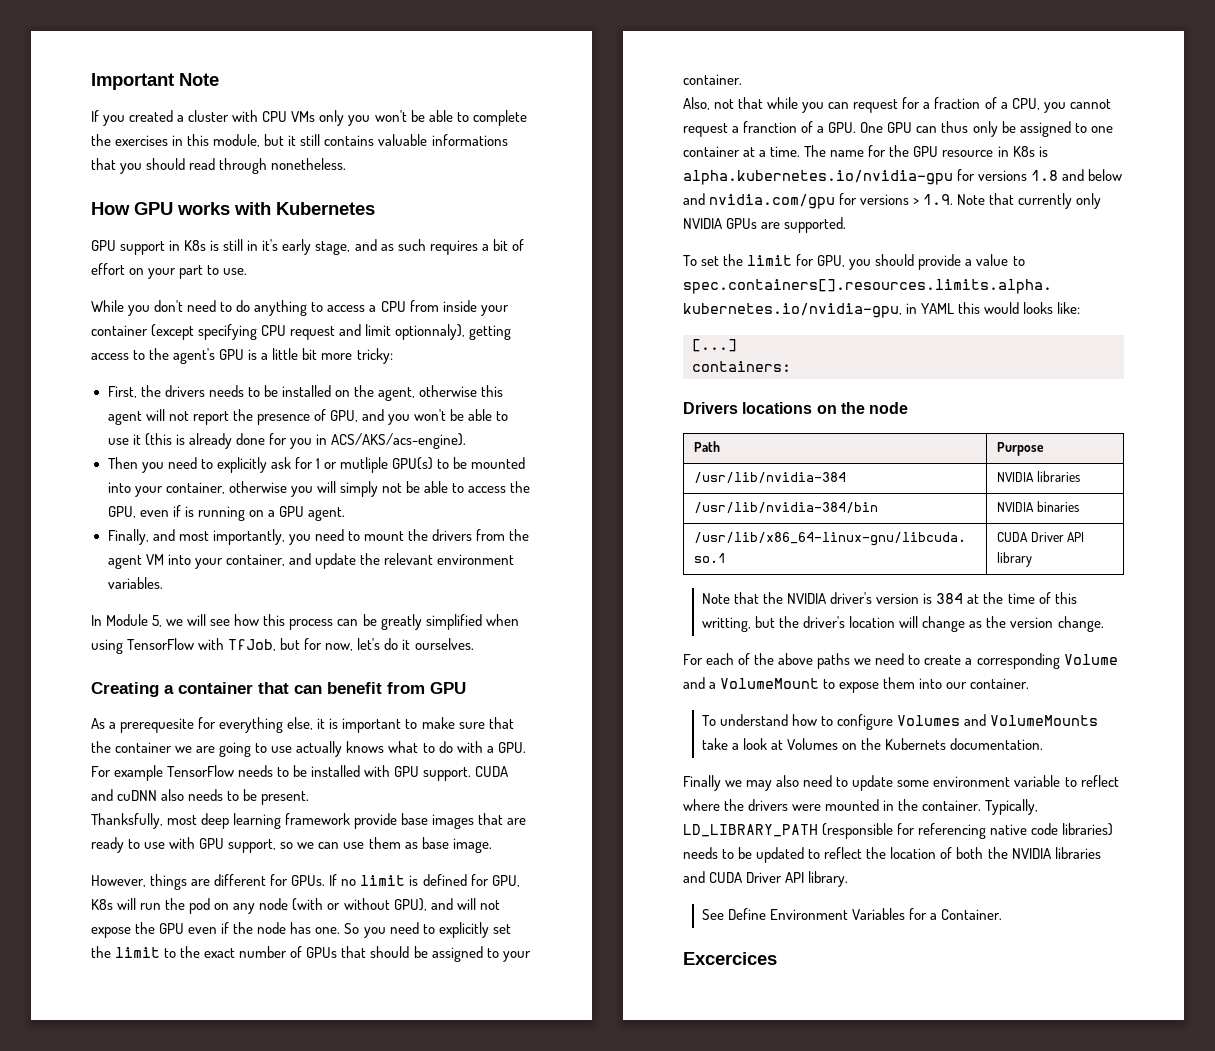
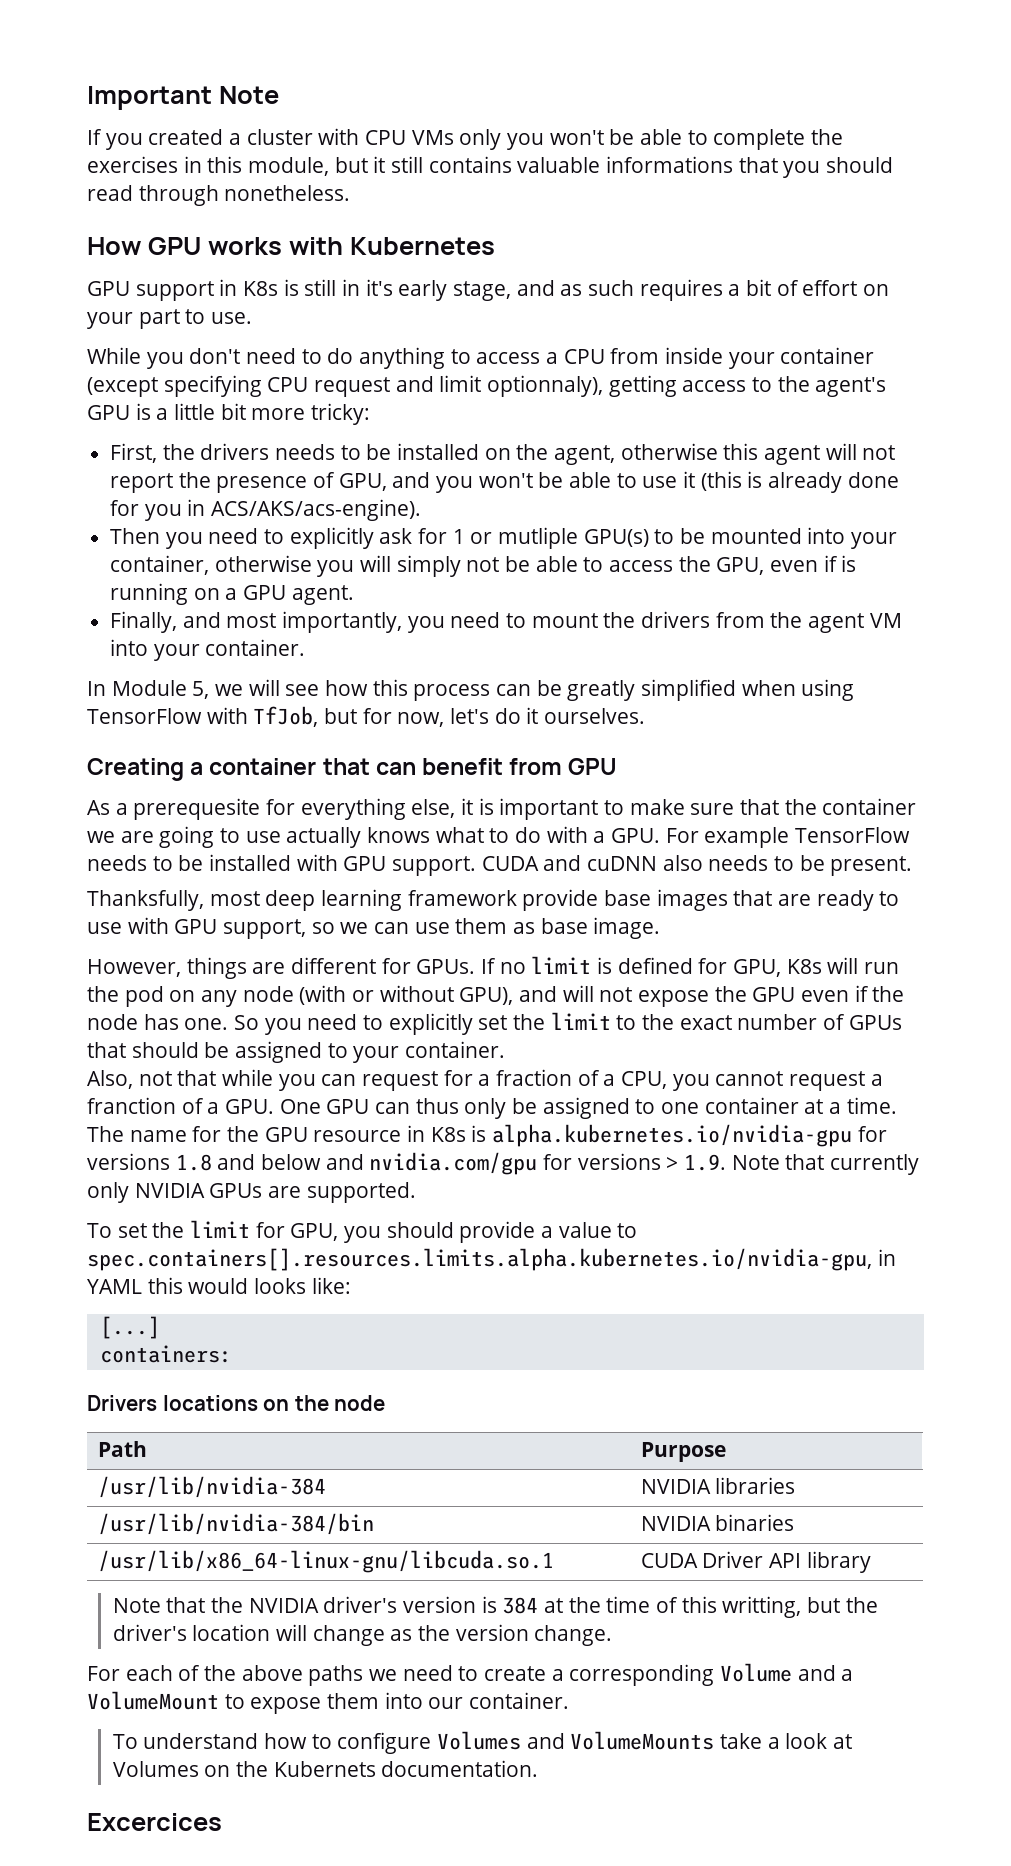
- Finally, and most importantly, you need to mount the drivers from the agent VM into your container, and update the relevant environment variables.
+ Finally, and most importantly, you need to mount the drivers from the agent VM into your container.
- Finally we may also need to update some environment variable to reflect where the drivers were mounted in the container. Typically, LD_LIBRARY_PATH (responsible for referencing native code libraries) needs to be updated to reflect the location of both the NVIDIA libraries and CUDA Driver API library.
- See Define Environment Variables for a Container.

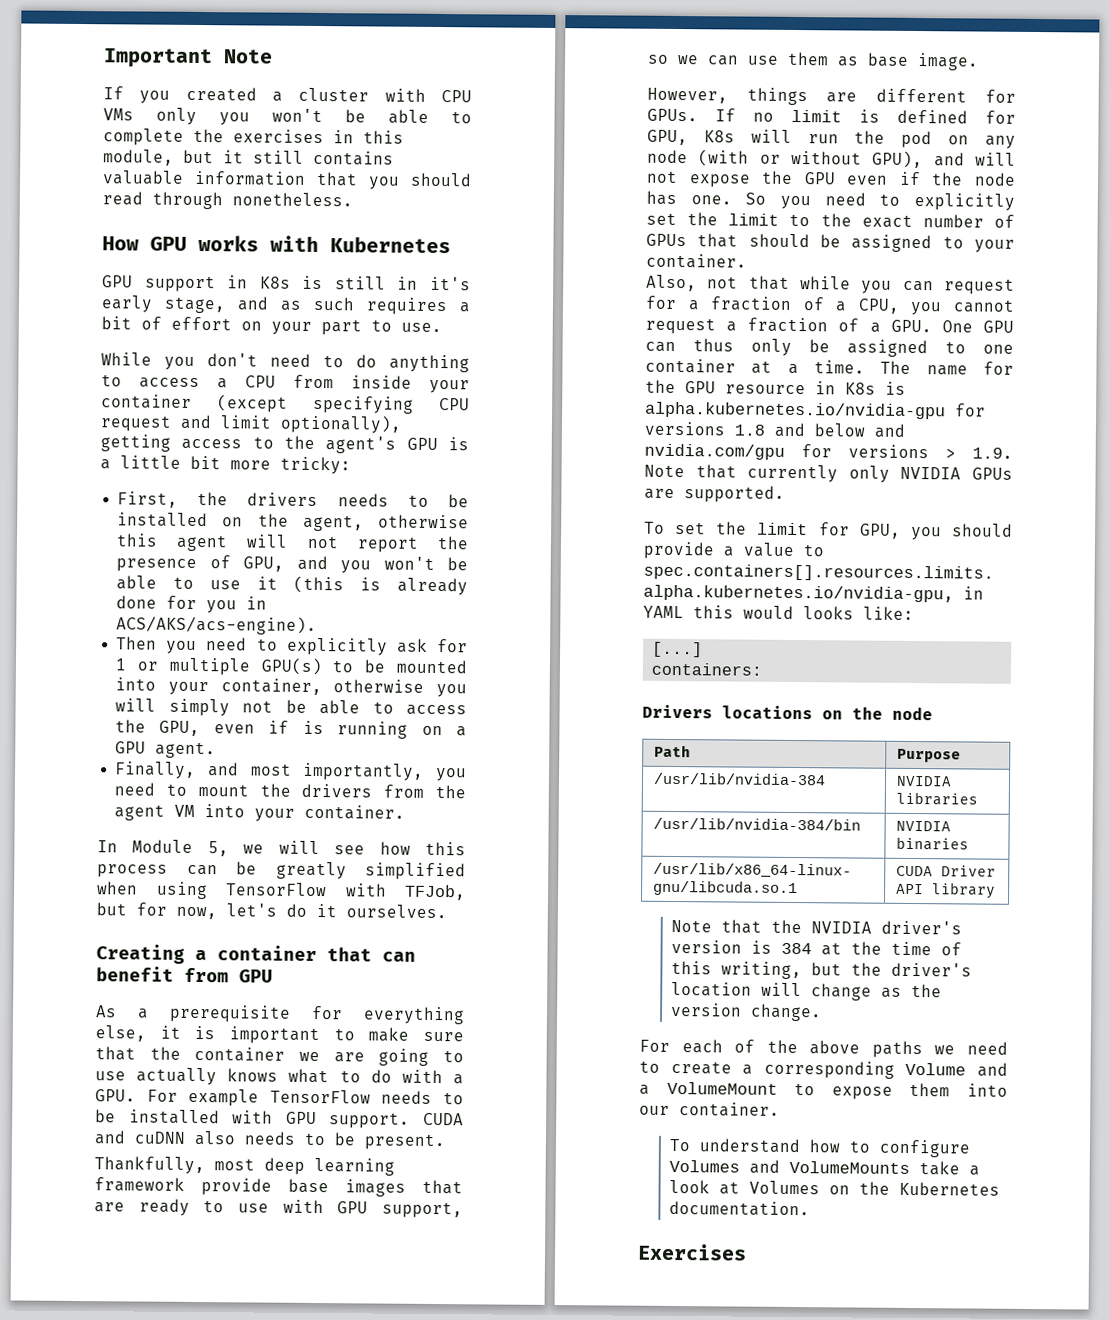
- If you created a cluster with CPU VMs only you won't be able to complete the exercises in this module, but it still contains valuable informations that you should read through nonetheless.
+ If you created a cluster with CPU VMs only you won't be able to complete the exercises in this module, but it still contains valuable information that you should read through nonetheless.
- While you don't need to do anything to access a CPU from inside your container (except specifying CPU request and limit optionnaly), getting access to the agent's GPU is a little bit more tricky:
+ While you don't need to do anything to access a CPU from inside your container (except specifying CPU request and limit optionally), getting access to the agent's GPU is a little bit more tricky:
- Then you need to explicitly ask for 1 or mutliple GPU(s) to be mounted into your container, otherwise you will simply not be able to access the GPU, even if is running on a GPU agent.
+ Then you need to explicitly ask for 1 or multiple GPU(s) to be mounted into your container, otherwise you will simply not be able to access the GPU, even if is running on a GPU agent.
- In Module 5, we will see how this process can be greatly simplified when using TensorFlow with TfJob, but for now, let's do it ourselves.
+ In Module 5, we will see how this process can be greatly simplified when using TensorFlow with TFJob, but for now, let's do it ourselves.
- As a prerequesite for everything else, it is important to make sure that the container we are going to use actually knows what to do with a GPU. For example TensorFlow needs to be installed with GPU support.
+ As a prerequisite for everything else, it is important to make sure that the container we are going to use actually knows what to do with a GPU. For example TensorFlow needs to be installed with GPU support.
- Thanksfully, most deep learning framework provide base images that are ready to use with GPU support, so we can use them as base image.
+ Thankfully, most deep learning framework provide base images that are ready to use with GPU support, so we can use them as base image.
- Also, not that while you can request for a fraction of a CPU, you cannot request a franction of a GPU. One GPU can thus only be assigned to one container at a time.
+ Also, not that while you can request for a fraction of a CPU, you cannot request a fraction of a GPU. One GPU can thus only be assigned to one container at a time.
- Note that the NVIDIA driver's version is 384 at the time of this writting, but the driver's location will change as the version change.
+ Note that the NVIDIA driver's version is 384 at the time of this writing, but the driver's location will change as the version change.
- To understand how to configure Volumes and VolumeMounts take a look at Volumes on the Kubernets documentation.
+ To understand how to configure Volumes and VolumeMounts take a look at Volumes on the Kubernetes documentation.
- Excercices
+ Exercises

